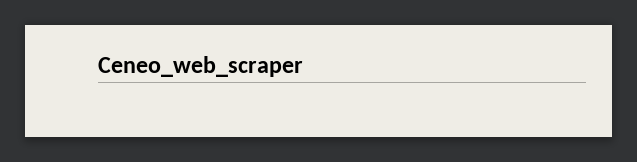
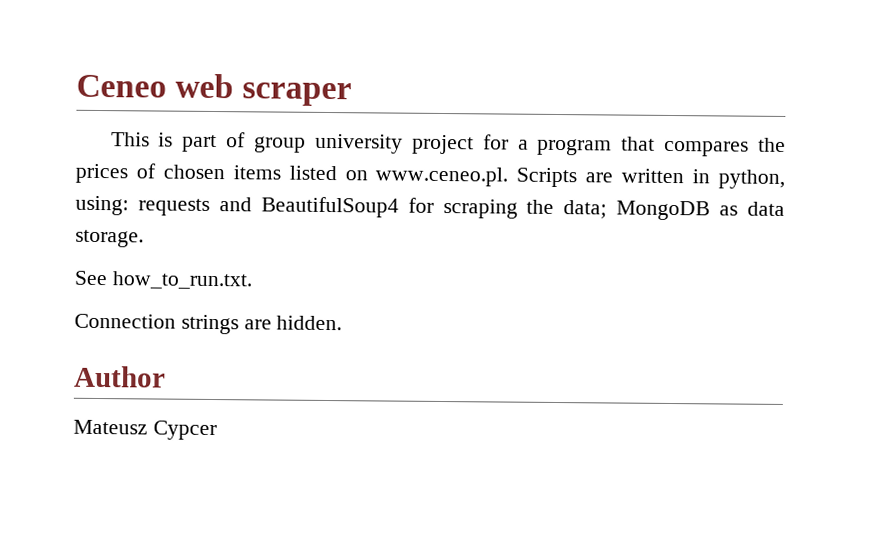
- Ceneo_web_scraper
+ Ceneo web scraper
+ This is part of group university project for a program that compares the prices of chosen items listed on www.ceneo.pl. Scripts are written in python, using: requests and BeautifulSoup4 for scraping the data; MongoDB as data storage.
+ See how_to_run.txt.
+ Connection strings are hidden.
+ Author
+ Mateusz Cypcer

